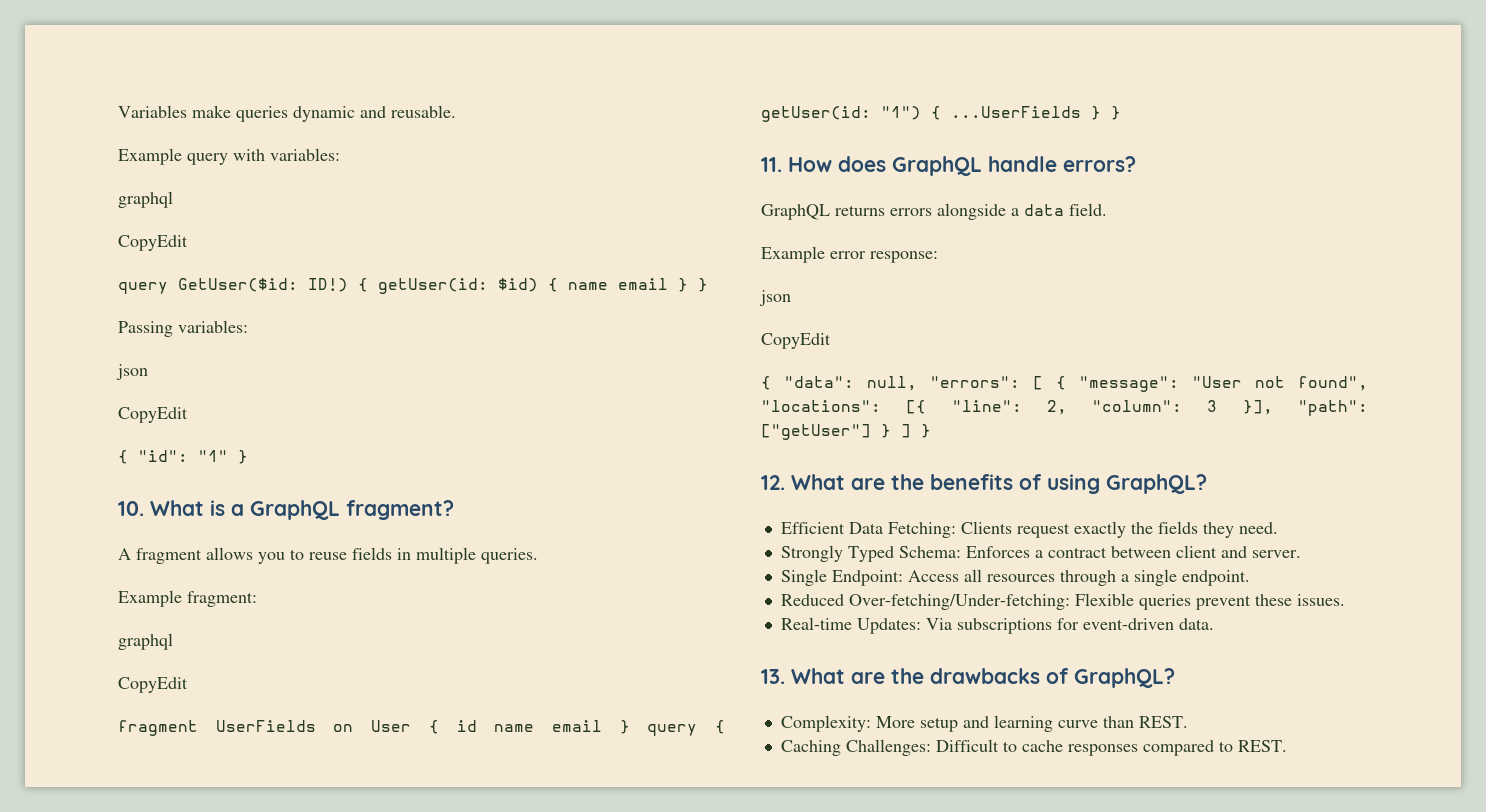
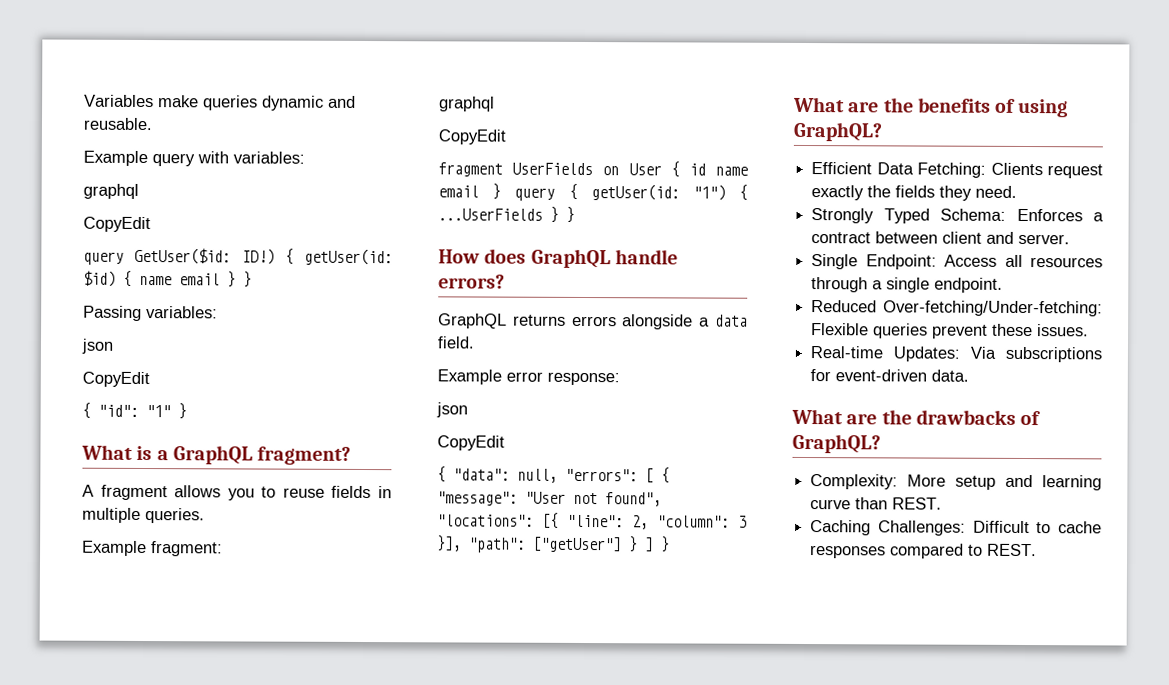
- 10. What is a GraphQL fragment?
+ What is a GraphQL fragment?
- 11. How does GraphQL handle errors?
+ How does GraphQL handle errors?
- 12. What are the benefits of using GraphQL?
+ What are the benefits of using GraphQL?
- 13. What are the drawbacks of GraphQL?
+ What are the drawbacks of GraphQL?

